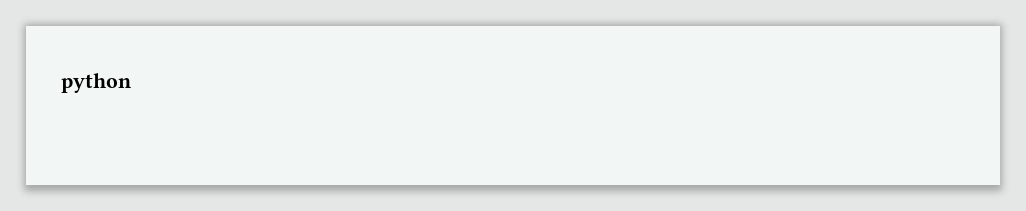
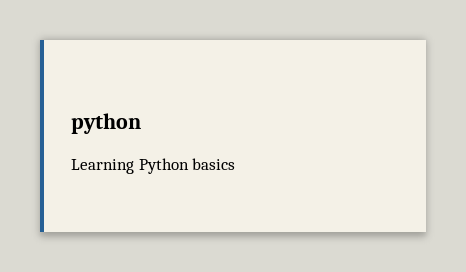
+ Learning Python basics

